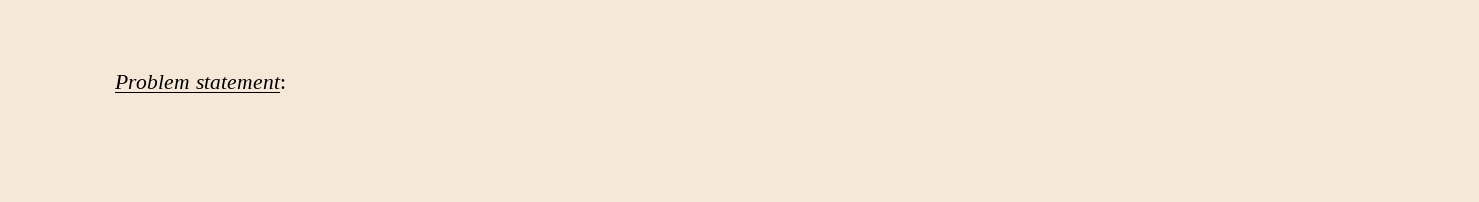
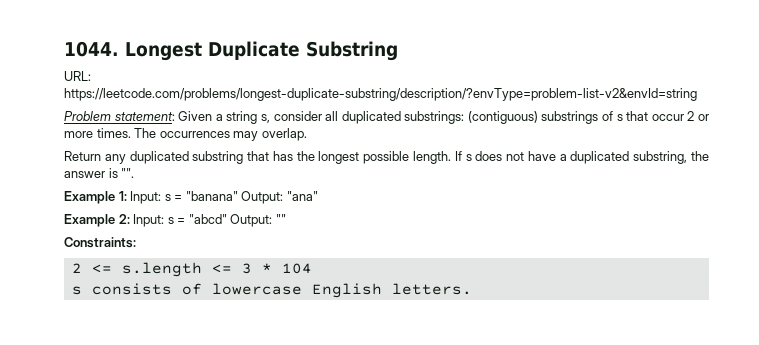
- Problem statement:
+ 1044. Longest Duplicate Substring
+ URL: https://leetcode.com/problems/longest-duplicate-substring/description/?envType=problem-list-v2&envId=string
+ Problem statement: Given a string s, consider all duplicated substrings: (contiguous) substrings of s that occur 2 or more times. The occurrences may overlap.
+ Return any duplicated substring that has the longest possible length. If s does not have a duplicated substring, the answer is "".
+ Example 1: Input: s = "banana" Output: "ana"
+ Example 2: Input: s = "abcd" Output: ""
+ Constraints:
+ 2 <= s.length <= 3 * 104
+ s consists of lowercase English letters.

